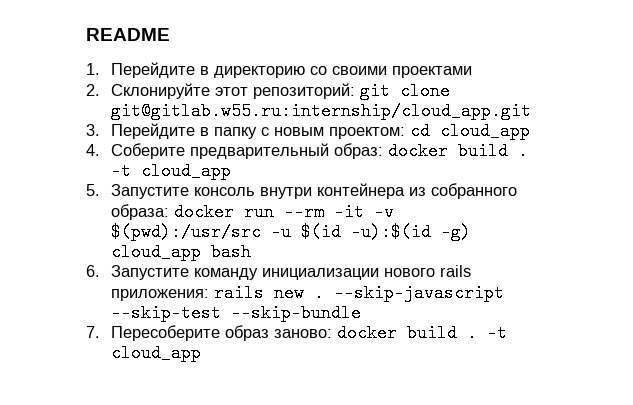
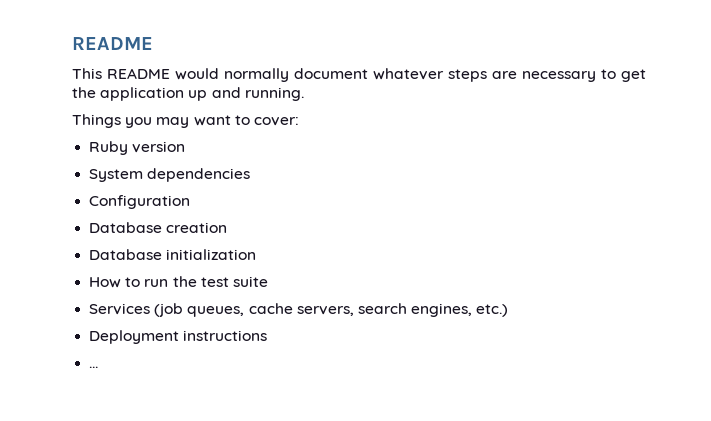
- 1. Перейдите в директорию со своими проектами
- 2. Склонируйте этот репозиторий: git clone git@gitlab.w55.ru:internship/cloud_app.git
- 3. Перейдите в папку с новым проектом: cd cloud_app
- 4. Соберите предварительный образ: docker build . -t cloud_app
- 5. Запустите консоль внутри контейнера из собранного образа: docker run --rm -it -v $(pwd):/usr/src -u $(id -u):$(id -g) cloud_app bash
- 6. Запустите команду инициализации нового rails приложения: rails new . --skip-javascript --skip-test --skip-bundle
- 7. Пересоберите образ заново: docker build . -t cloud_app
+ This README would normally document whatever steps are necessary to get the application up and running.
+ Things you may want to cover:
+ Ruby version
+ System dependencies
+ Configuration
+ Database creation
+ Database initialization
+ How to run the test suite
+ Services (job queues, cache servers, search engines, etc.)
+ Deployment instructions
+ ...

